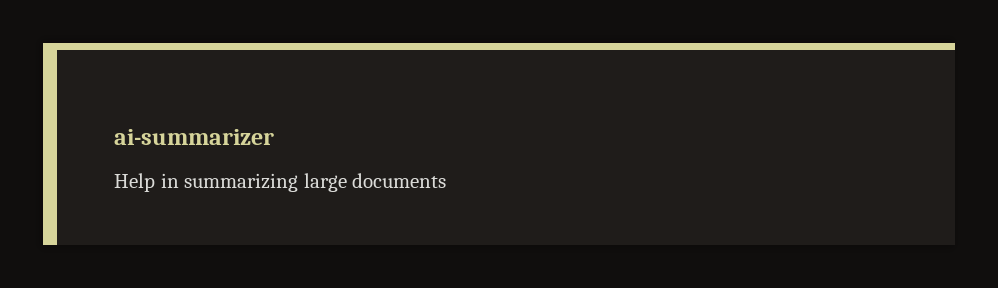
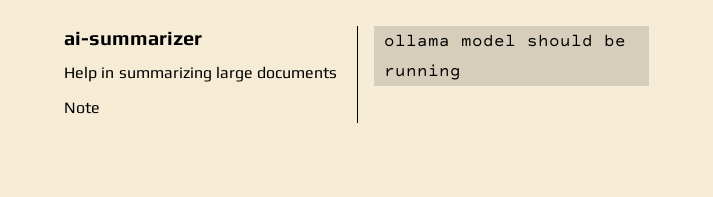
+ Note
+ ollama model should be running

